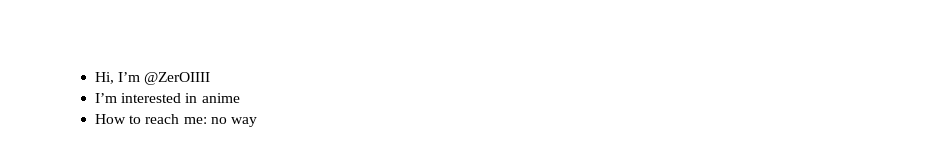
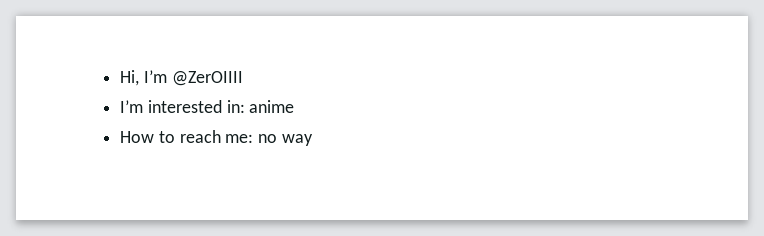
- I’m interested in anime
+ I’m interested in: anime

